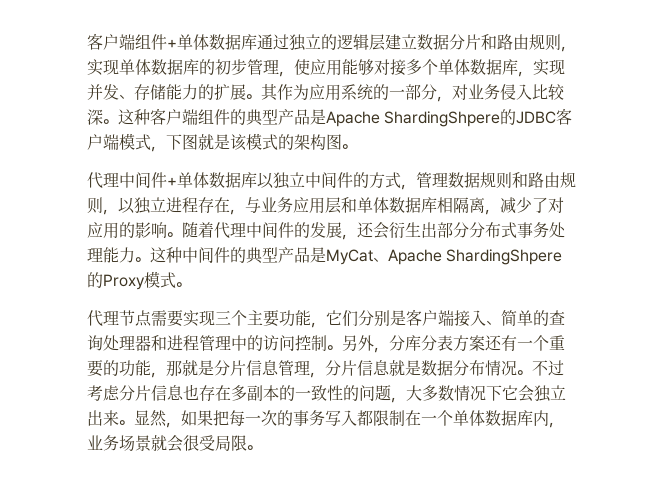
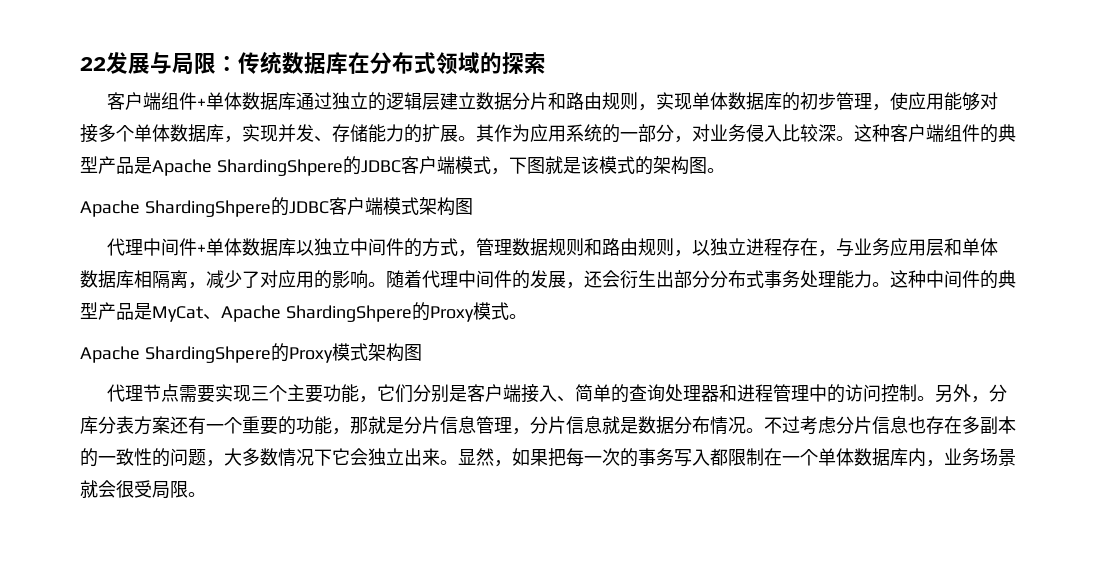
+ 22发展与局限：传统数据库在分布式领域的探索
+ Apache ShardingShpere的JDBC客户端模式架构图
+ Apache ShardingShpere的Proxy模式架构图

